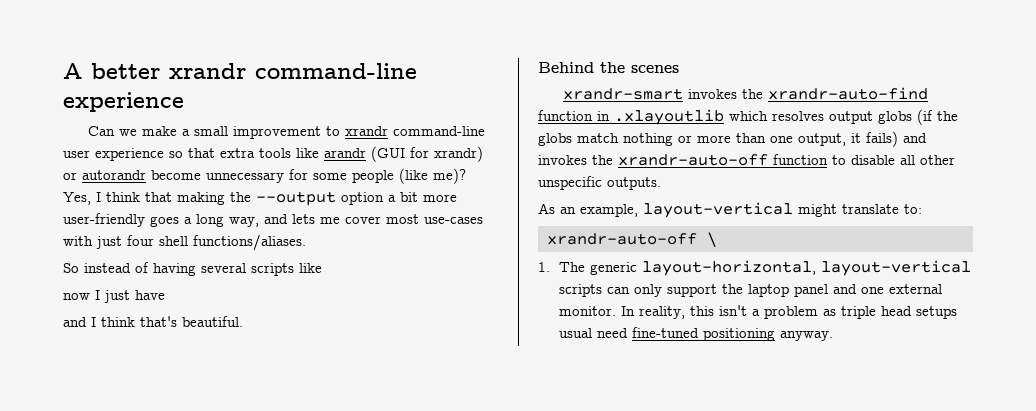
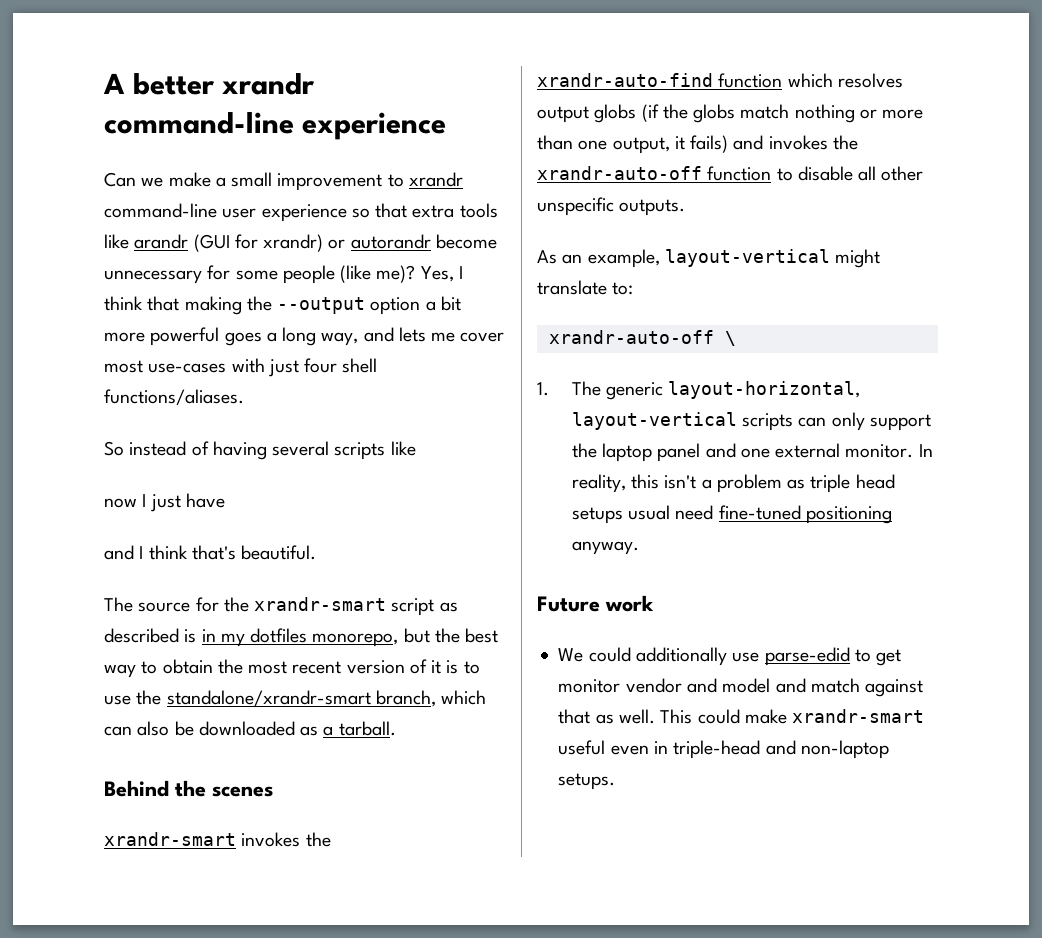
- Yes, I think that making the --output option a bit more user-friendly goes a long way, and lets me cover most use-cases with just four shell functions/aliases.
+ Yes, I think that making the --output option a bit more powerful goes a long way, and lets me cover most use-cases with just four shell functions/aliases.
+ The source for the xrandr-smart script as described is in my dotfiles monorepo, but the best way to obtain the most recent version of it is to use the standalone/xrandr-smart branch, which can also be downloaded as a tarball.
- xrandr-smart invokes the xrandr-auto-find function in .xlayoutlib which resolves output globs (if the globs match nothing or more than one output, it fails) and invokes the xrandr-auto-off function to disable all other unspecific outputs.
+ xrandr-smart invokes the xrandr-auto-find function which resolves output globs (if the globs match nothing or more than one output, it fails) and invokes the xrandr-auto-off function to disable all other unspecific outputs.
+ Future work
+ We could additionally use parse-edid to get monitor vendor and model and match against that as well. This could make xrandr-smart useful even in triple-head and non-laptop setups.

